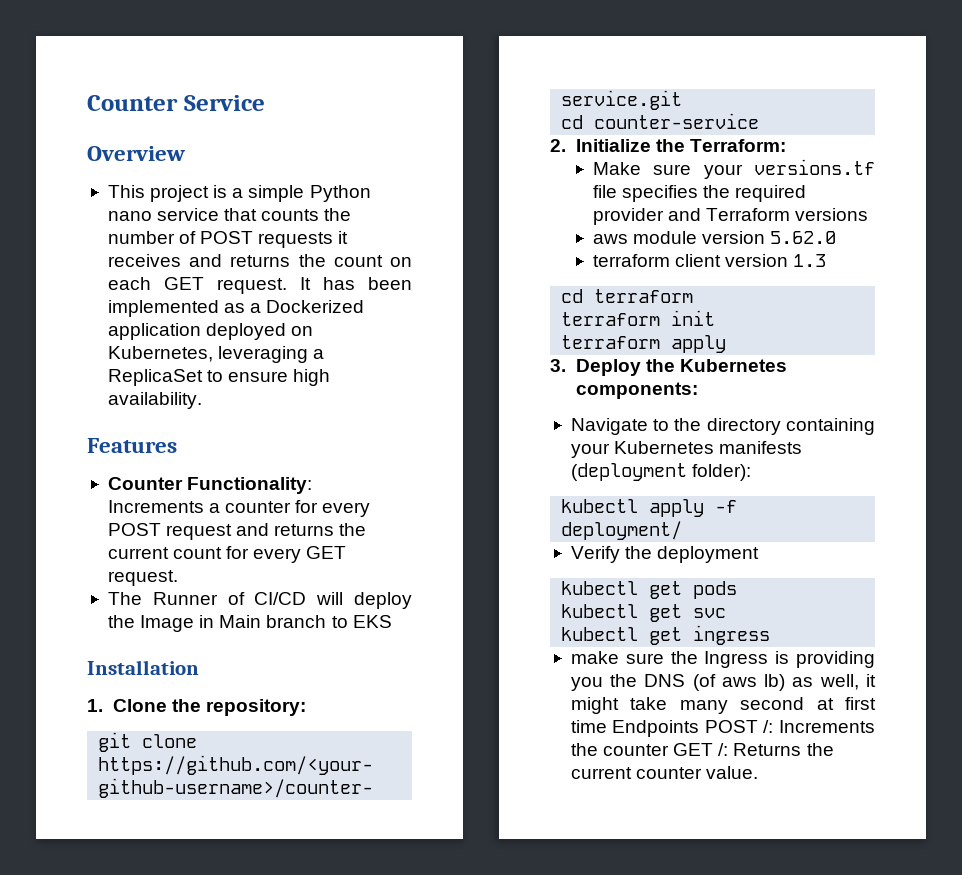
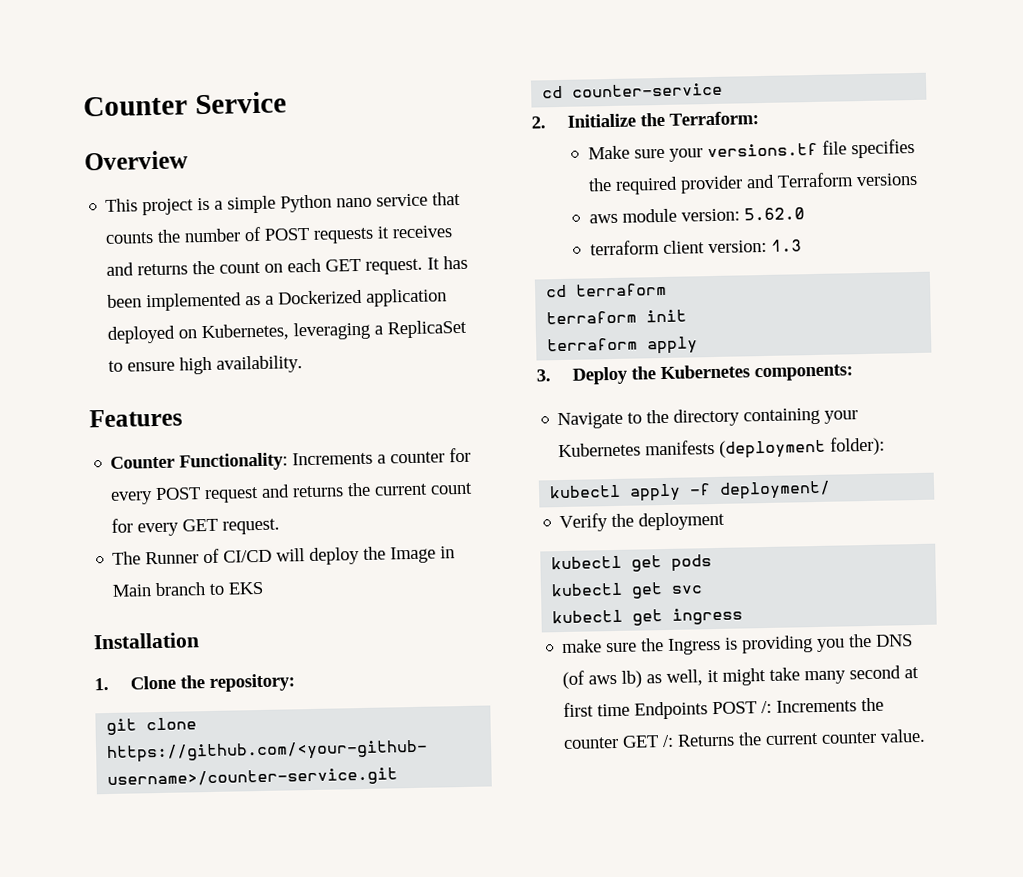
- aws module version 5.62.0
+ aws module version: 5.62.0
- terraform client version 1.3
+ terraform client version: 1.3

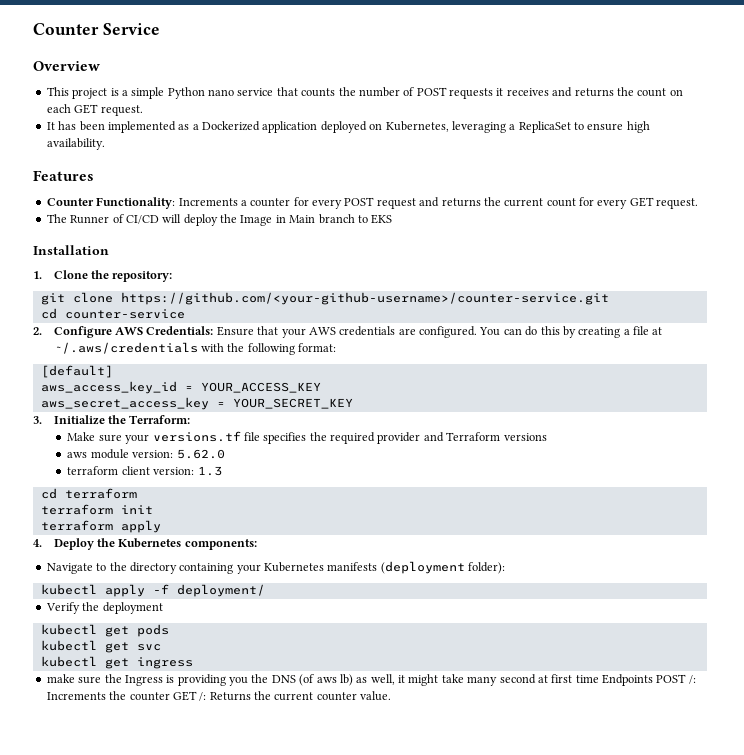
- This project is a simple Python nano service that counts the number of POST requests it receives and returns the count on each GET request. It has been implemented as a Dockerized application deployed on Kubernetes, leveraging a ReplicaSet to ensure high availability.
+ This project is a simple Python nano service that counts the number of POST requests it receives and returns the count on each GET request.
+ It has been implemented as a Dockerized application deployed on Kubernetes, leveraging a ReplicaSet to ensure high availability.
- 2. Initialize the Terraform:
+ 2. Configure AWS Credentials: Ensure that your AWS credentials are configured. You can do this by creating a file at ~/.aws/credentials with the following format:
+ [default]
+ aws_access_key_id = YOUR_ACCESS_KEY
+ aws_secret_access_key = YOUR_SECRET_KEY
+ 3. Initialize the Terraform:
- 3. Deploy the Kubernetes components:
+ 4. Deploy the Kubernetes components:

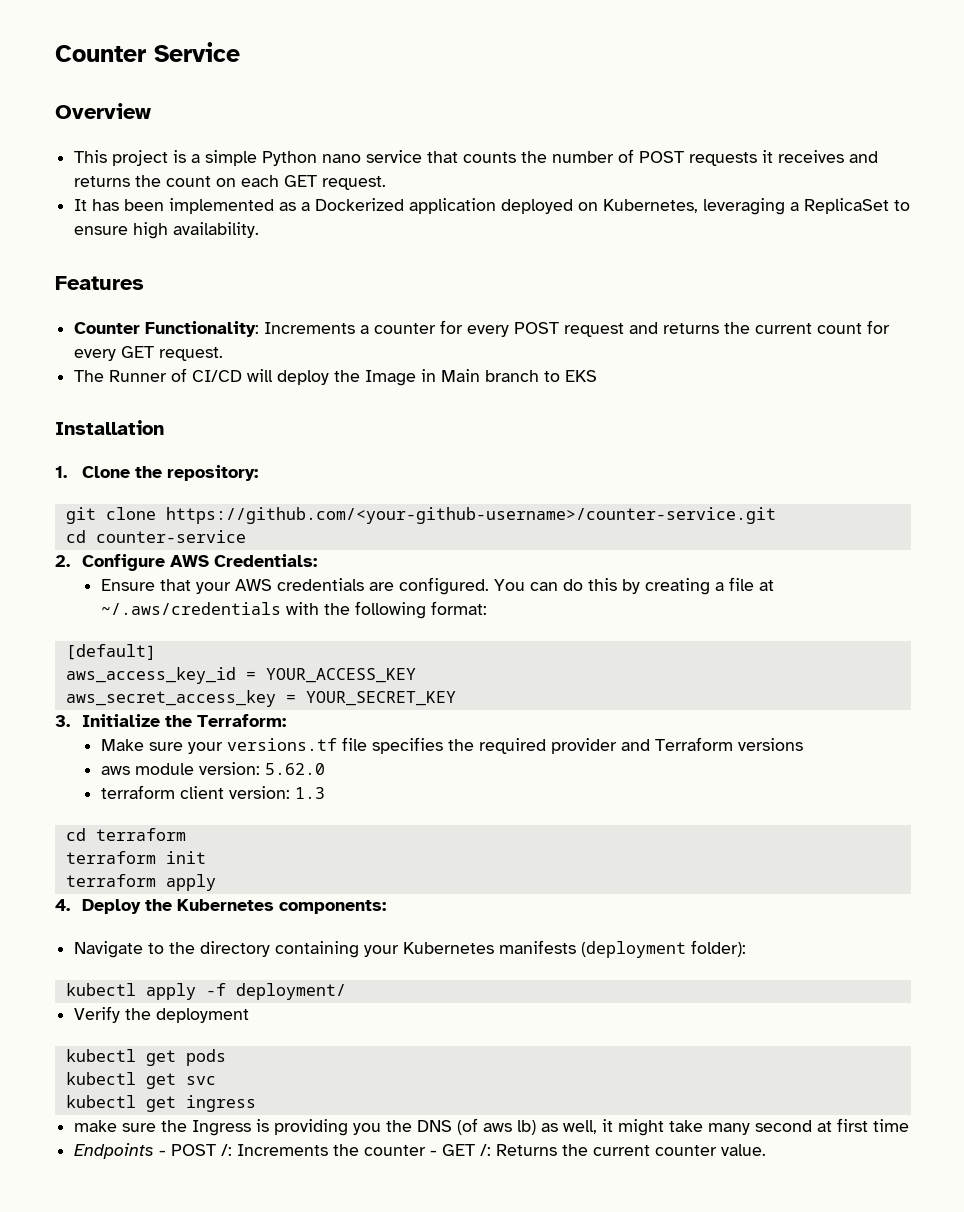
- 2. Configure AWS Credentials: Ensure that your AWS credentials are configured.
+ 2. Configure AWS Credentials:
+ Ensure that your AWS credentials are configured.
- make sure the Ingress is providing you the DNS (of aws lb) as well, it might take many second at first time Endpoints POST /: Increments the counter GET /: Returns the current counter value.
+ make sure the Ingress is providing you the DNS (of aws lb) as well, it might take many second at first time
+ Endpoints - POST /: Increments the counter - GET /: Returns the current counter value.

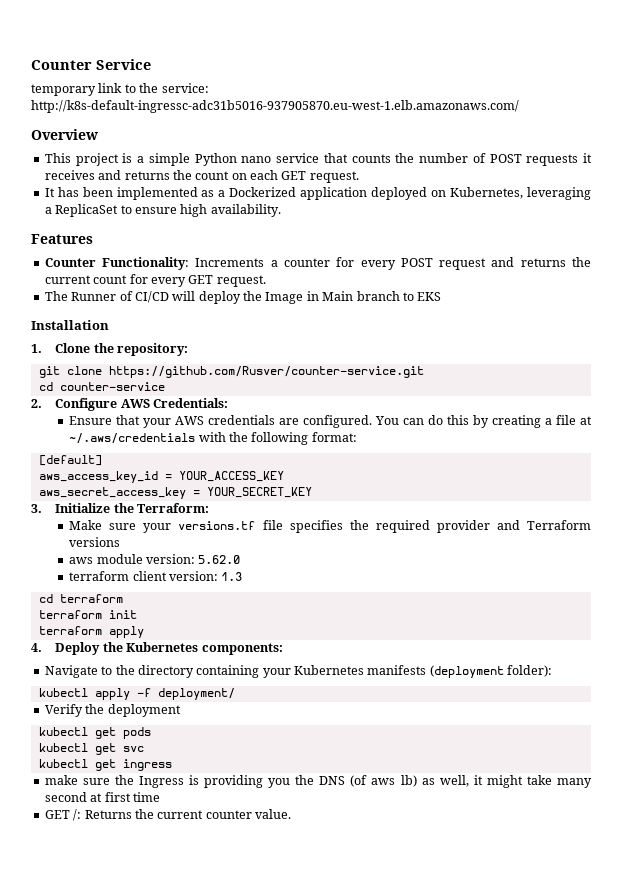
+ temporary link to the service: http://k8s-default-ingressc-adc31b5016-937905870.eu-west-1.elb.amazonaws.com/
- git clone https://github.com/<your-github-username>/counter-service.git
+ git clone https://github.com/Rusver/counter-service.git
- Endpoints - POST /: Increments the counter - GET /: Returns the current counter value.
+ GET /: Returns the current counter value.

